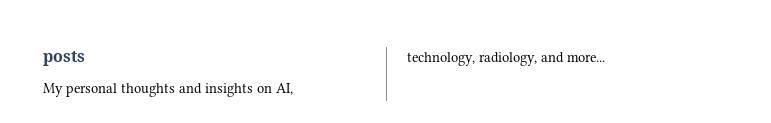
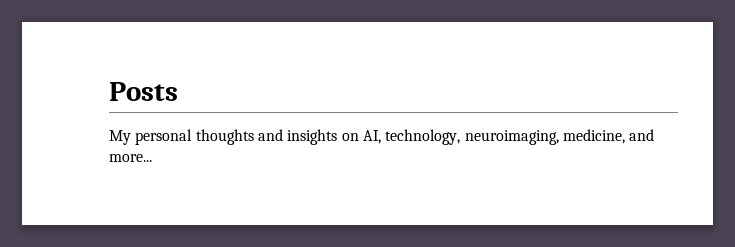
- posts
+ Posts
- My personal thoughts and insights on AI, technology, radiology, and more...
+ My personal thoughts and insights on AI, technology, neuroimaging, medicine, and more...

